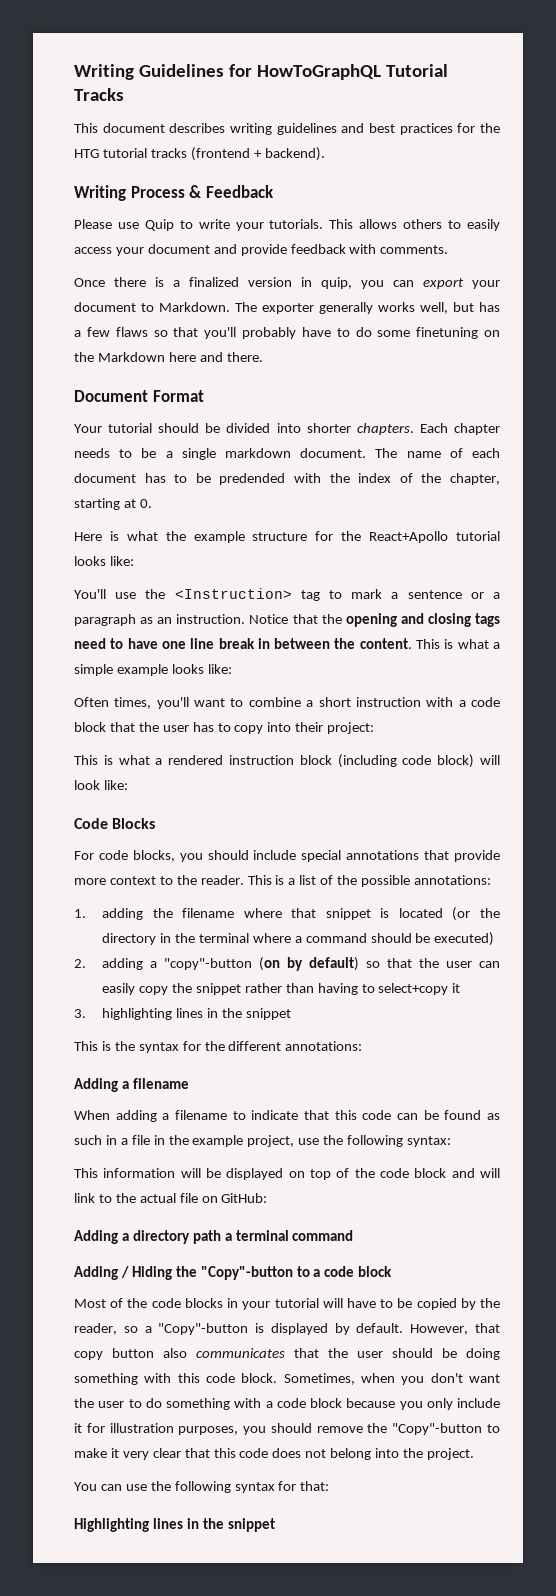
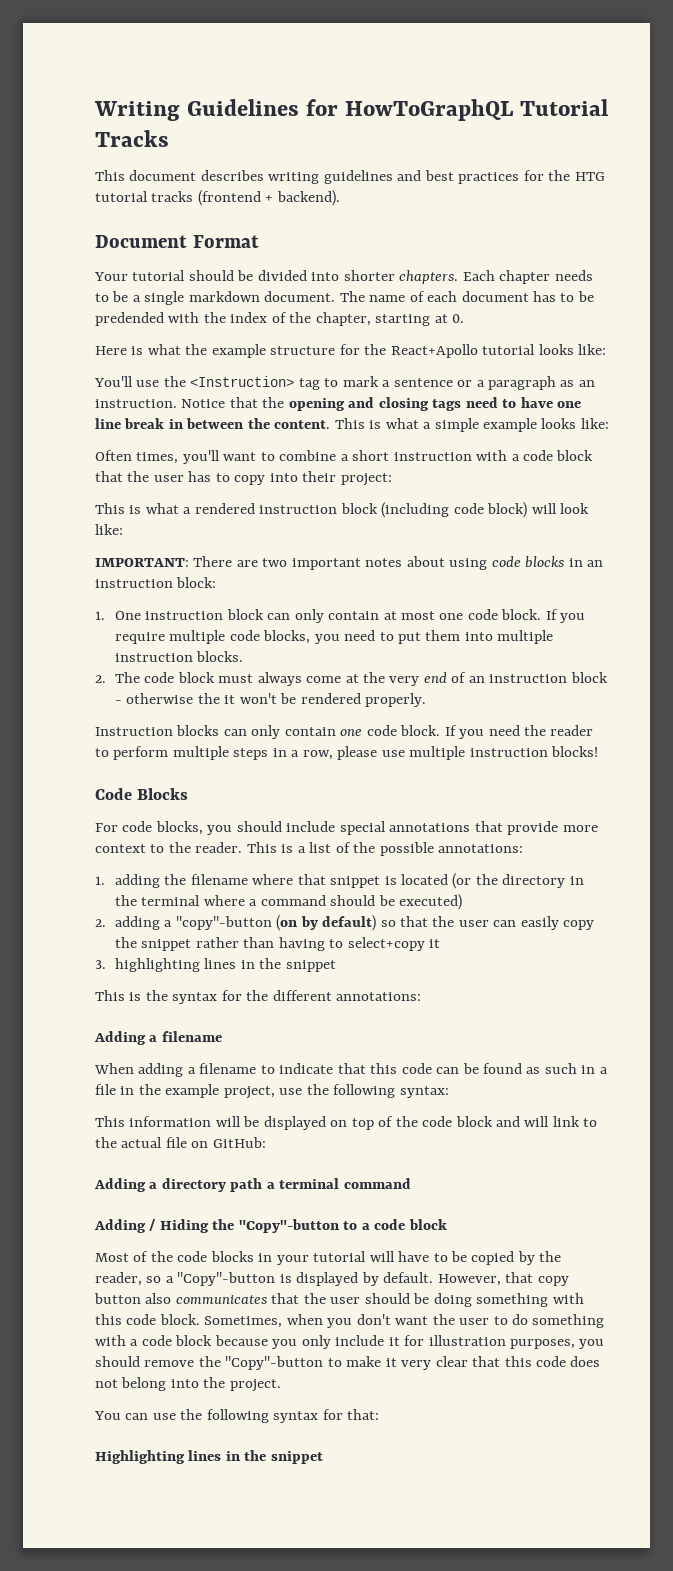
- Writing Process & Feedback
- Please use Quip to write your tutorials. This allows others to easily access your document and provide feedback with comments.
- Once there is a finalized version in quip, you can export your document to Markdown. The exporter generally works well, but has a few flaws so that you'll probably have to do some finetuning on the Markdown here and there.
+ IMPORTANT: There are two important notes about using code blocks in an instruction block:
+ 1. One instruction block can only contain at most one code block. If you require multiple code blocks, you need to put them into multiple instruction blocks.
+ 2. The code block must always come at the very end of an instruction block - otherwise the it won't be rendered properly.
+ Instruction blocks can only contain one code block. If you need the reader to perform multiple steps in a row, please use multiple instruction blocks!

